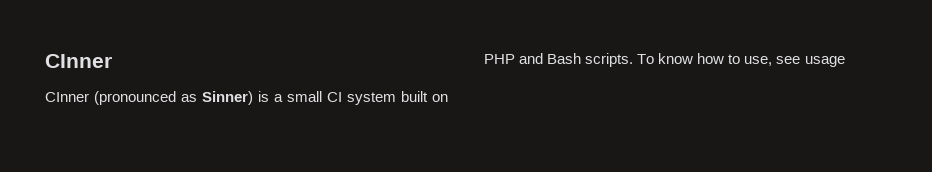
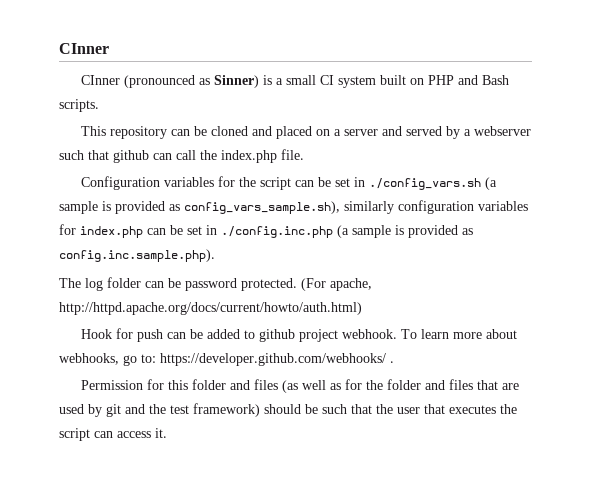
- CInner (pronounced as Sinner) is a small CI system built on PHP and Bash scripts. To know how to use, see usage
+ CInner (pronounced as Sinner) is a small CI system built on PHP and Bash scripts.
+ This repository can be cloned and placed on a server and served by a webserver such that github can call the index.php file.
+ Configuration variables for the script can be set in ./config_vars.sh (a sample is provided as config_vars_sample.sh), similarly configuration variables for index.php can be set in ./config.inc.php (a sample is provided as config.inc.sample.php).
+ The log folder can be password protected. (For apache, http://httpd.apache.org/docs/current/howto/auth.html)
+ Hook for push can be added to github project webhook. To learn more about webhooks, go to: https://developer.github.com/webhooks/ .
+ Permission for this folder and files (as well as for the folder and files that are used by git and the test framework) should be such that the user that executes the script can access it.

